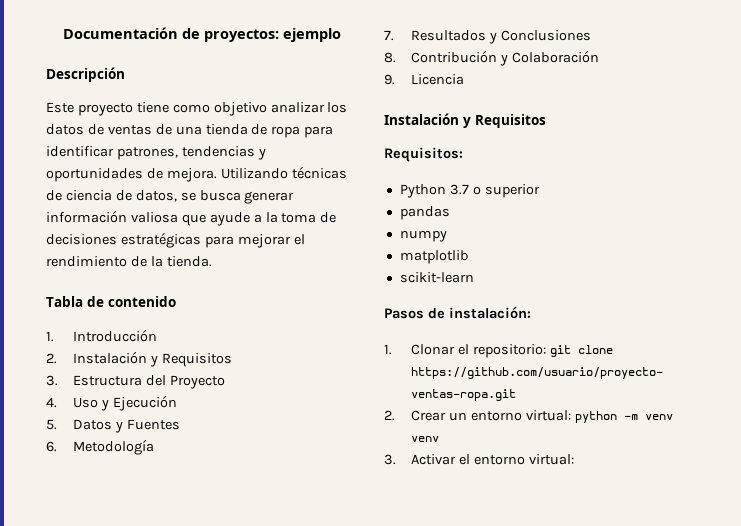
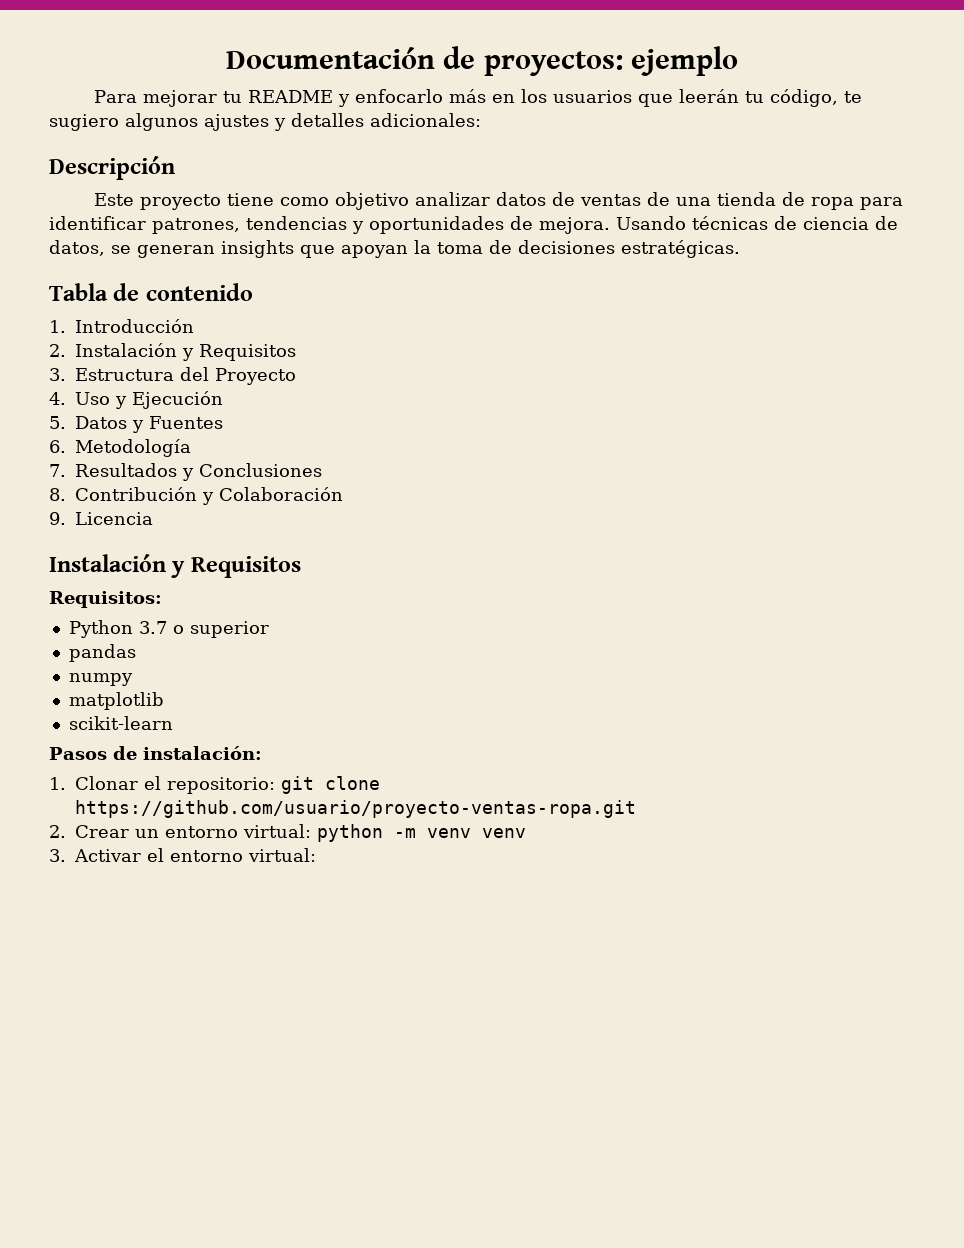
+ Para mejorar tu README y enfocarlo más en los usuarios que leerán tu código, te sugiero algunos ajustes y detalles adicionales:
- Este proyecto tiene como objetivo analizar los datos de ventas de una tienda de ropa para identificar patrones, tendencias y oportunidades de mejora.
+ Este proyecto tiene como objetivo analizar datos de ventas de una tienda de ropa para identificar patrones, tendencias y oportunidades de mejora.
- Utilizando técnicas de ciencia de datos, se busca generar información valiosa que ayude a la toma de decisiones estratégicas para mejorar el rendimiento de la tienda.
+ Usando técnicas de ciencia de datos, se generan insights que apoyan la toma de decisiones estratégicas.

